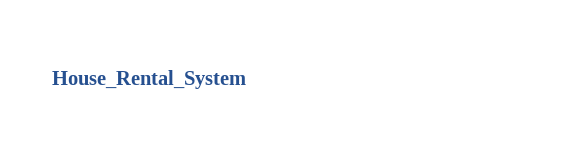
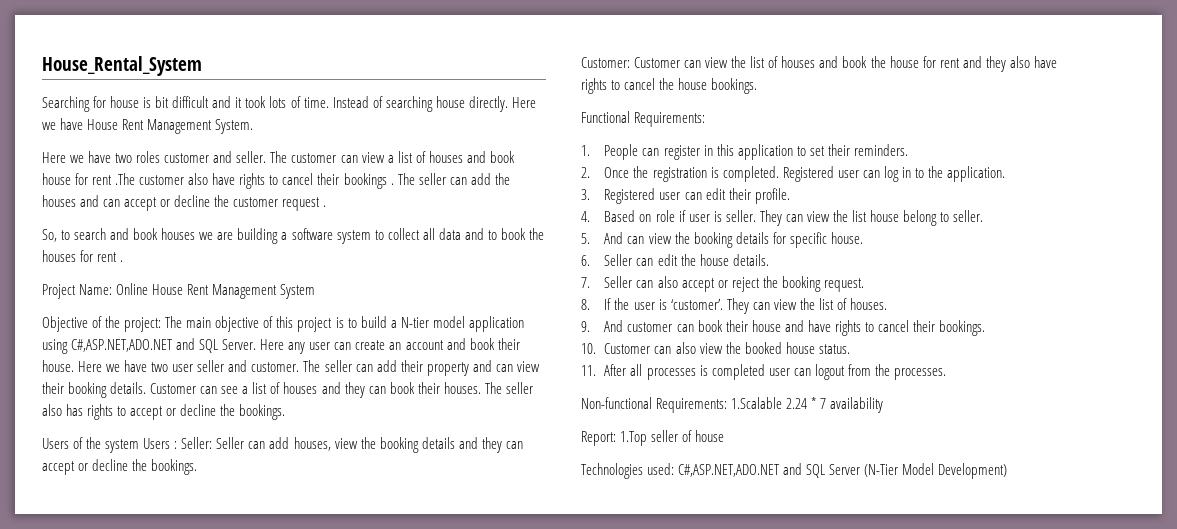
+ Searching for house is bit difficult and it took lots of time. Instead of searching house directly. Here we have House Rent Management System.
+ Here we have two roles customer and seller. The customer can view a list of houses and book house for rent .The customer also have rights to cancel their bookings . The seller can add the houses and can accept or decline the customer request .
+ So, to search and book houses we are building a software system to collect all data and to book the houses for rent .
+ Project Name: Online House Rent Management System
+ Objective of the project: The main objective of this project is to build a N-tier model application using C#,ASP.NET,ADO.NET and SQL Server. Here any user can create an account and book their house. Here we have two user seller and customer. The seller can add their property and can view their booking details. Customer can see a list of houses and they can book their houses. The seller also has rights to accept or decline the bookings.
+ Users of the system Users : Seller: Seller can add houses, view the booking details and they can accept or decline the bookings.
+ Customer: Customer can view the list of houses and book the house for rent and they also have rights to cancel the house bookings.
+ Functional Requirements:
+ 1. People can register in this application to set their reminders.
+ 2. Once the registration is completed. Registered user can log in to the application.
+ 3. Registered user can edit their profile.
+ 4. Based on role if user is seller. They can view the list house belong to seller.
+ 5. And can view the booking details for specific house.
+ 6. Seller can edit the house details.
+ 7. Seller can also accept or reject the booking request.
+ 8. If the user is ‘customer’. They can view the list of houses.
+ 9. And customer can book their house and have rights to cancel their bookings.
+ 10. Customer can also view the booked house status.
+ 11. After all processes is completed user can logout from the processes.
+ Non-functional Requirements: 1.Scalable 2.24 * 7 availability
+ Report: 1.Top seller of house
+ Technologies used: C#,ASP.NET,ADO.NET and SQL Server (N-Tier Model Development)

